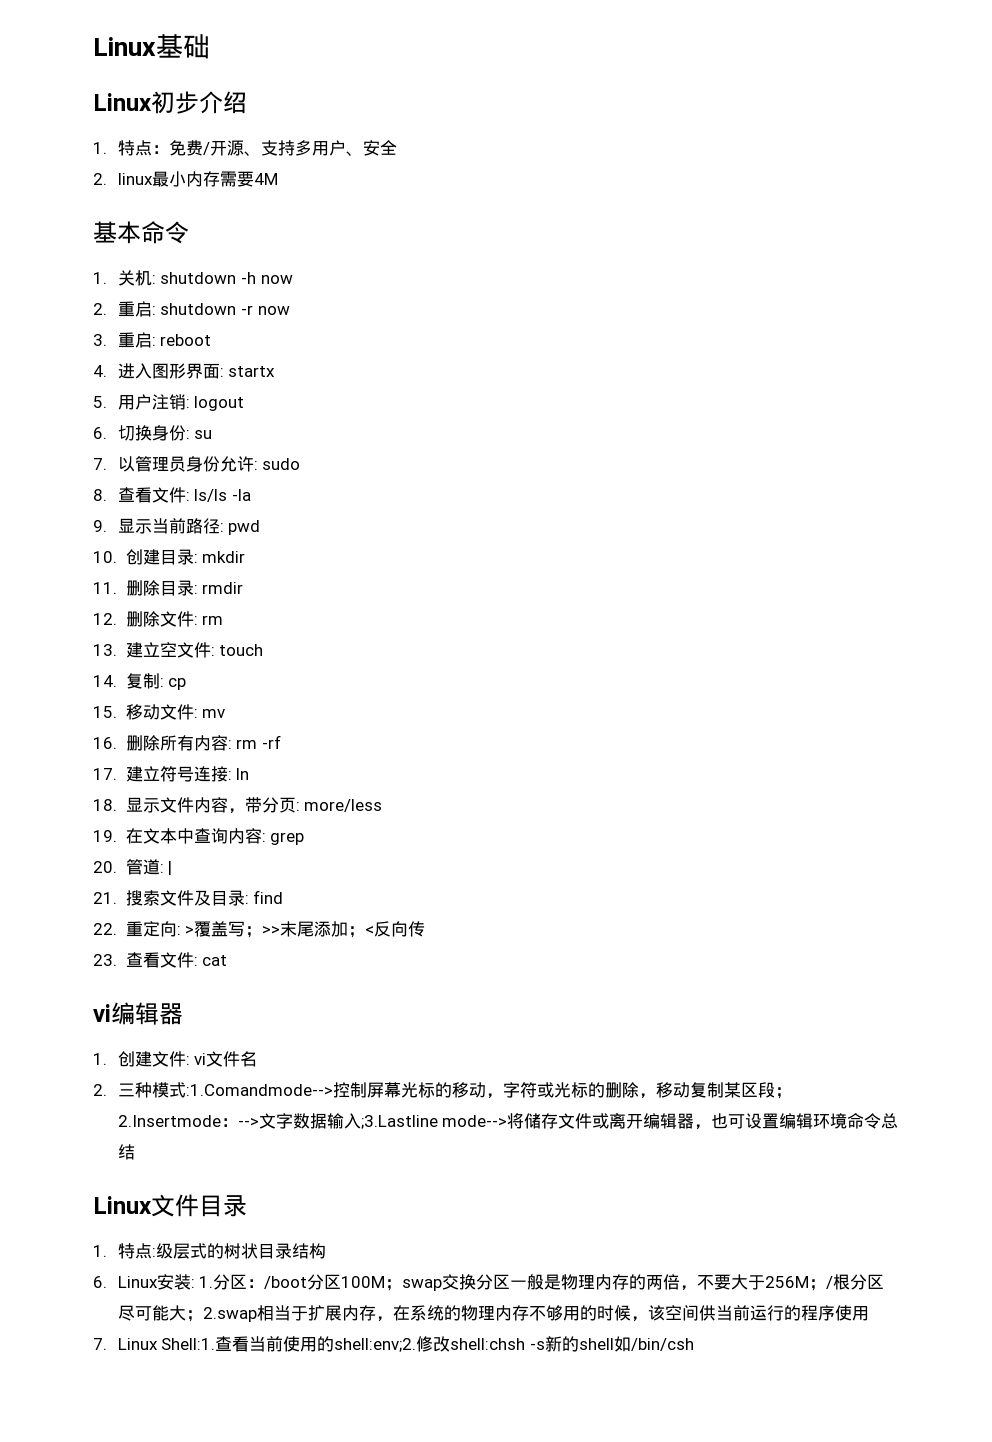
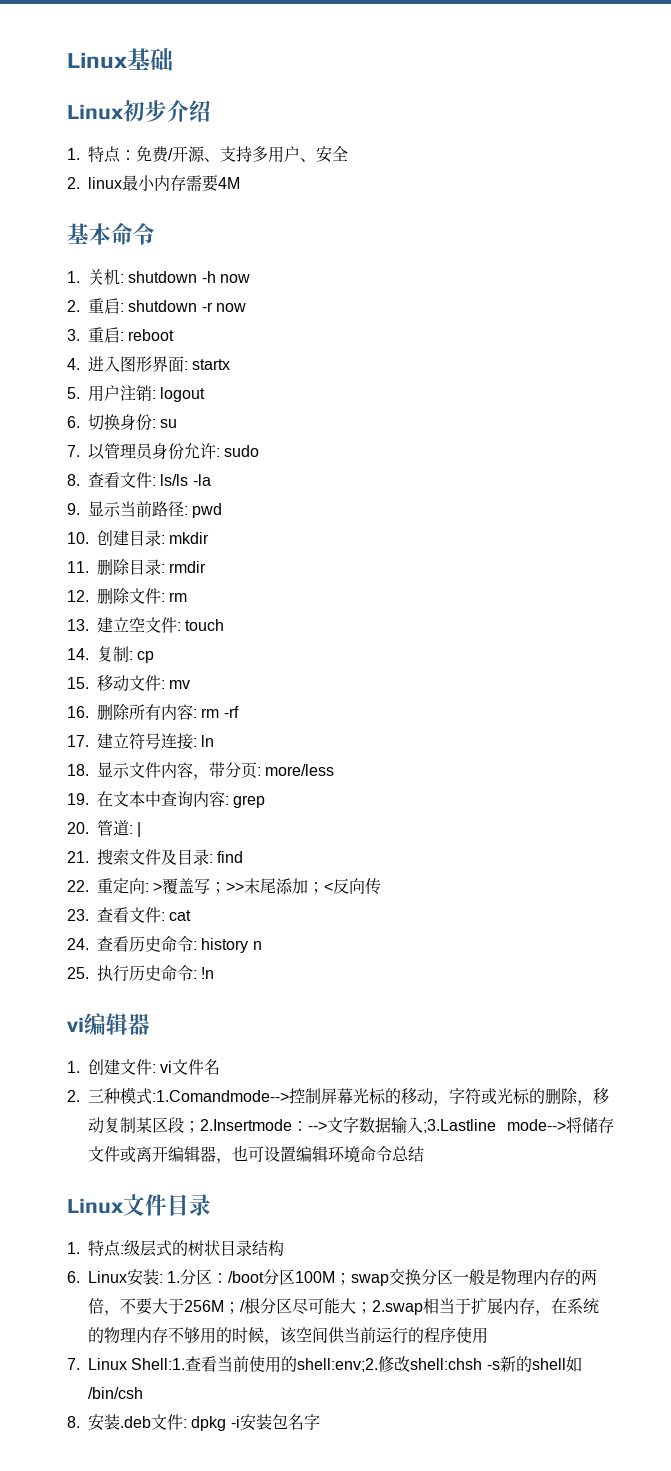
+ 24.查看历史命令: history n
+ 25.执行历史命令: !n
+ 8.安装.deb文件: dpkg -i安装包名字

